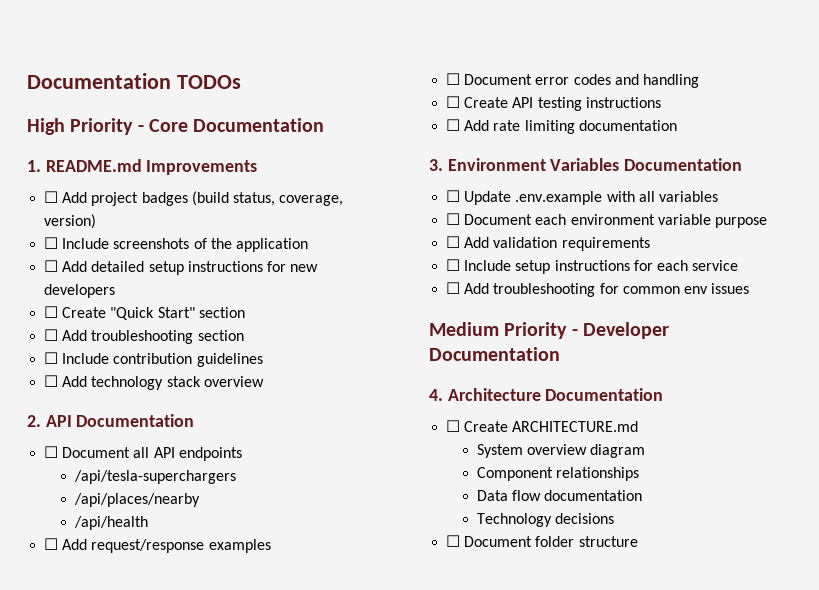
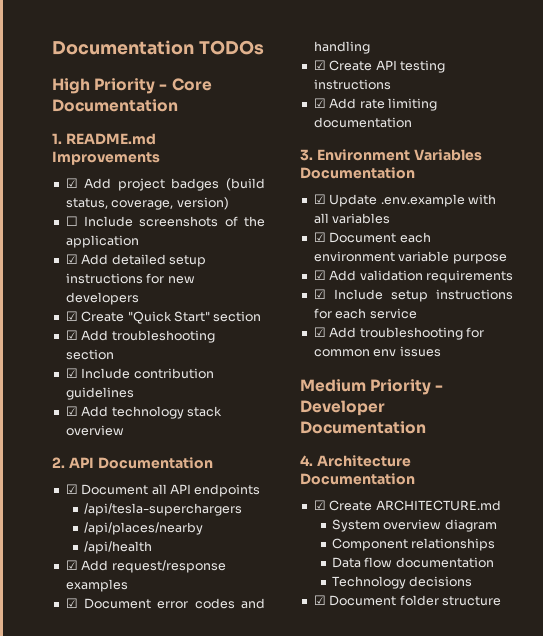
- ☐ Add project badges (build status, coverage, version)
+ ☑ Add project badges (build status, coverage, version)
- ☐ Add detailed setup instructions for new developers
+ ☑ Add detailed setup instructions for new developers
- ☐ Create "Quick Start" section
+ ☑ Create "Quick Start" section
- ☐ Add troubleshooting section
+ ☑ Add troubleshooting section
- ☐ Include contribution guidelines
+ ☑ Include contribution guidelines
- ☐ Add technology stack overview
+ ☑ Add technology stack overview
- ☐ Document all API endpoints
+ ☑ Document all API endpoints
- ☐ Add request/response examples
+ ☑ Add request/response examples
- ☐ Document error codes and handling
+ ☑ Document error codes and handling
- ☐ Create API testing instructions
+ ☑ Create API testing instructions
- ☐ Add rate limiting documentation
+ ☑ Add rate limiting documentation
- ☐ Update .env.example with all variables
+ ☑ Update .env.example with all variables
- ☐ Document each environment variable purpose
+ ☑ Document each environment variable purpose
- ☐ Add validation requirements
+ ☑ Add validation requirements
- ☐ Include setup instructions for each service
+ ☑ Include setup instructions for each service
- ☐ Add troubleshooting for common env issues
+ ☑ Add troubleshooting for common env issues
- ☐ Create ARCHITECTURE.md
+ ☑ Create ARCHITECTURE.md
- ☐ Document folder structure
+ ☑ Document folder structure

